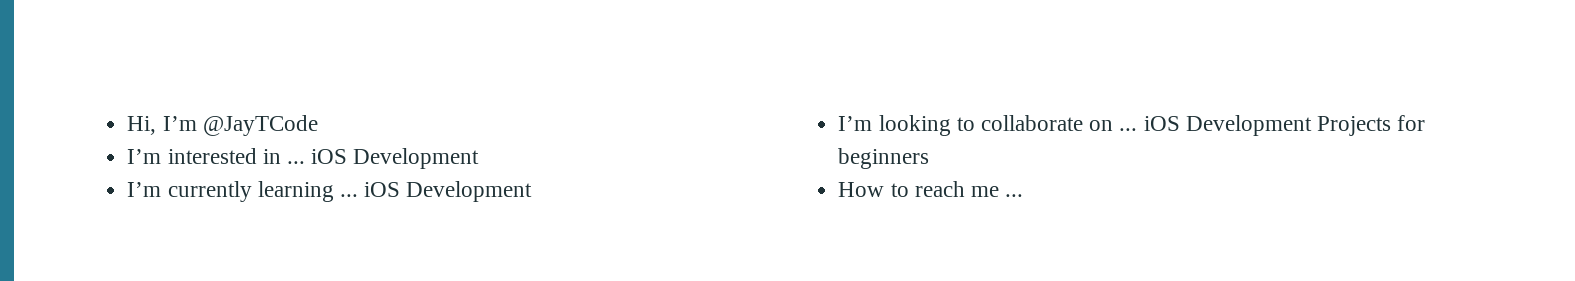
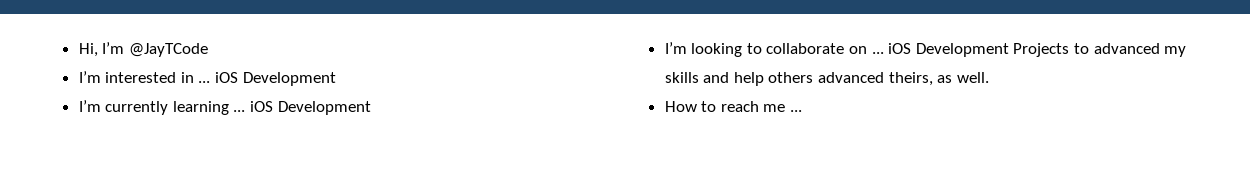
- I’m looking to collaborate on ... iOS Development Projects for beginners
+ I’m looking to collaborate on ... iOS Development Projects to advanced my skills and help others advanced theirs, as well.

